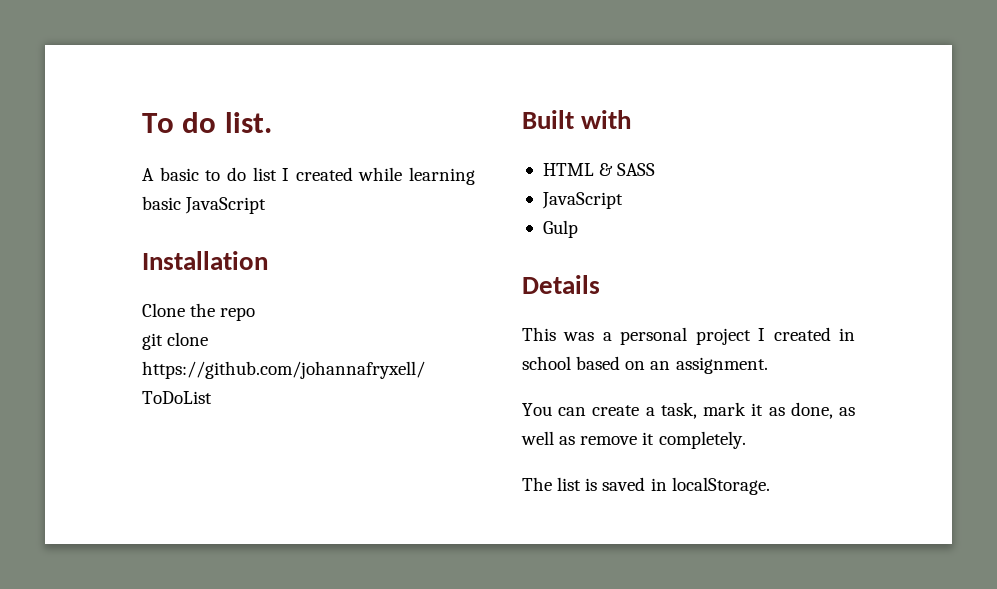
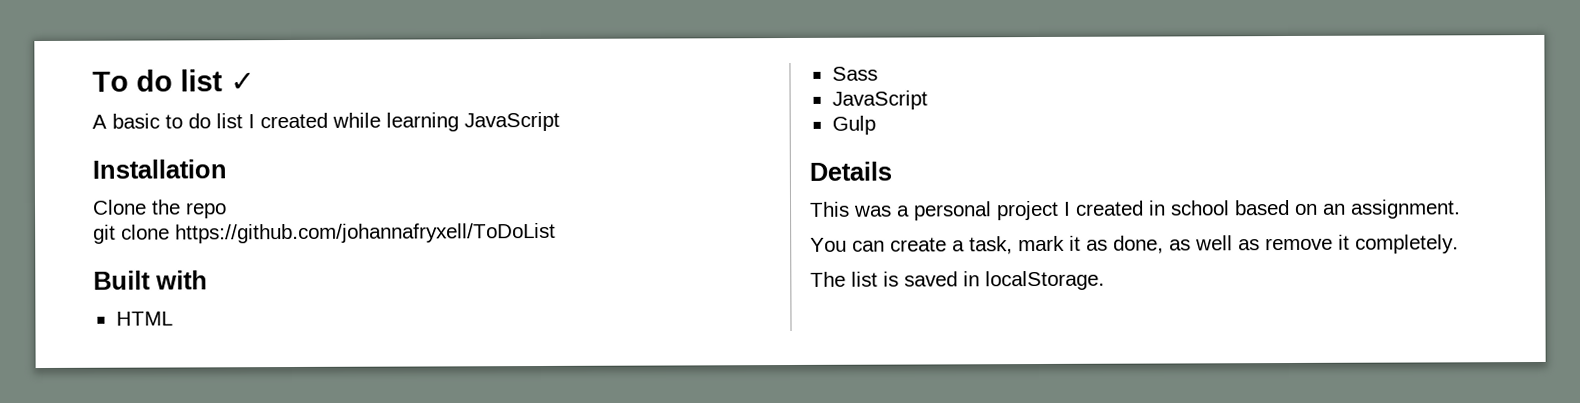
- To do list.
+ To do list ✓
- A basic to do list I created while learning basic JavaScript
+ A basic to do list I created while learning JavaScript
- HTML & SASS
+ HTML
+ Sass

